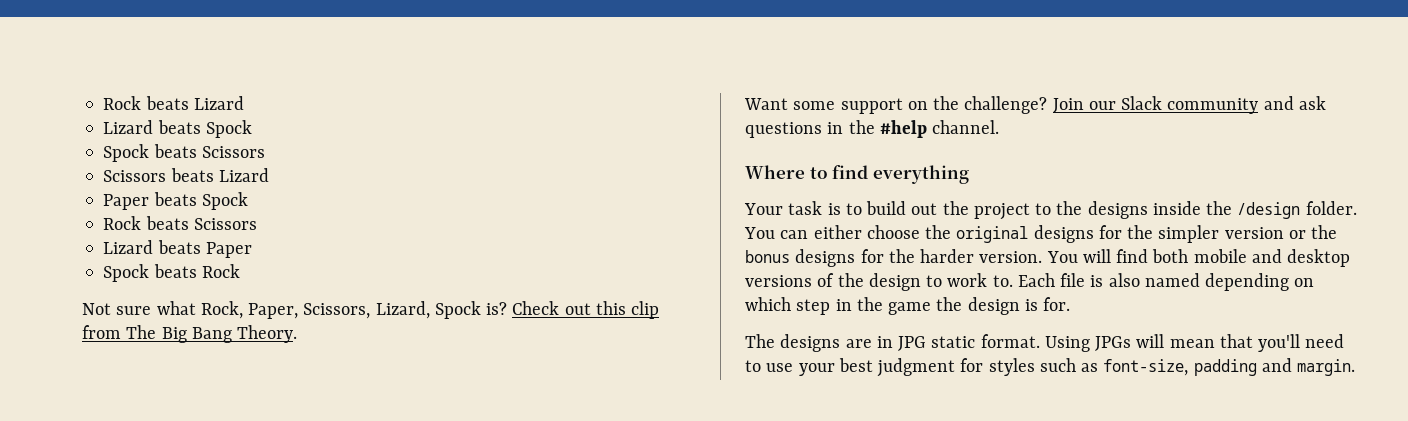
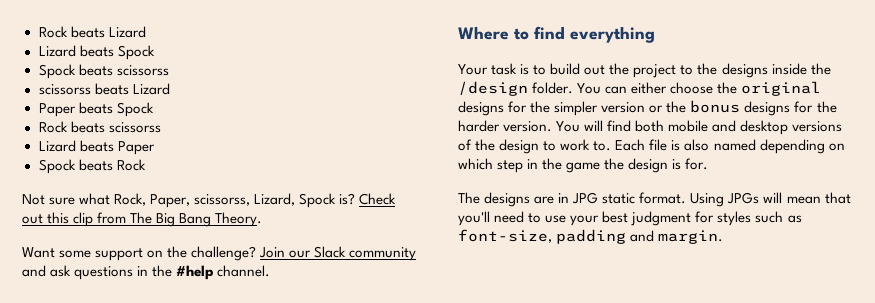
- Spock beats Scissors
- Scissors beats Lizard
+ Spock beats scissorss
+ scissorss beats Lizard
- Rock beats Scissors
+ Rock beats scissorss
- Not sure what Rock, Paper, Scissors, Lizard, Spock is?
+ Not sure what Rock, Paper, scissorss, Lizard, Spock is?

